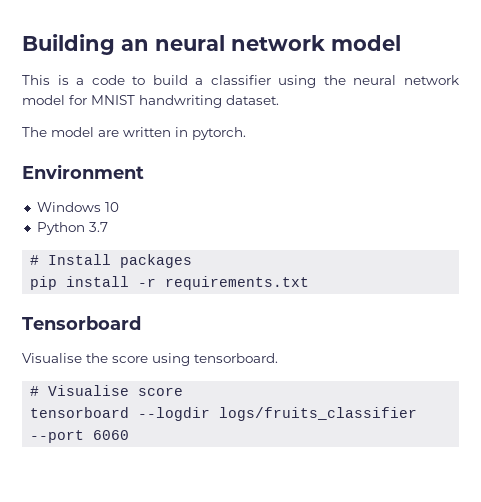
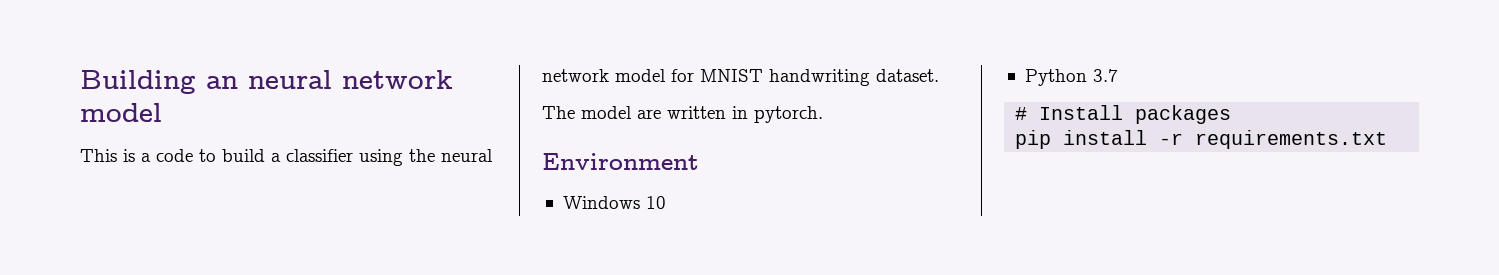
- Tensorboard
- Visualise the score using tensorboard.
- # Visualise score
- tensorboard --logdir logs/fruits_classifier --port 6060

